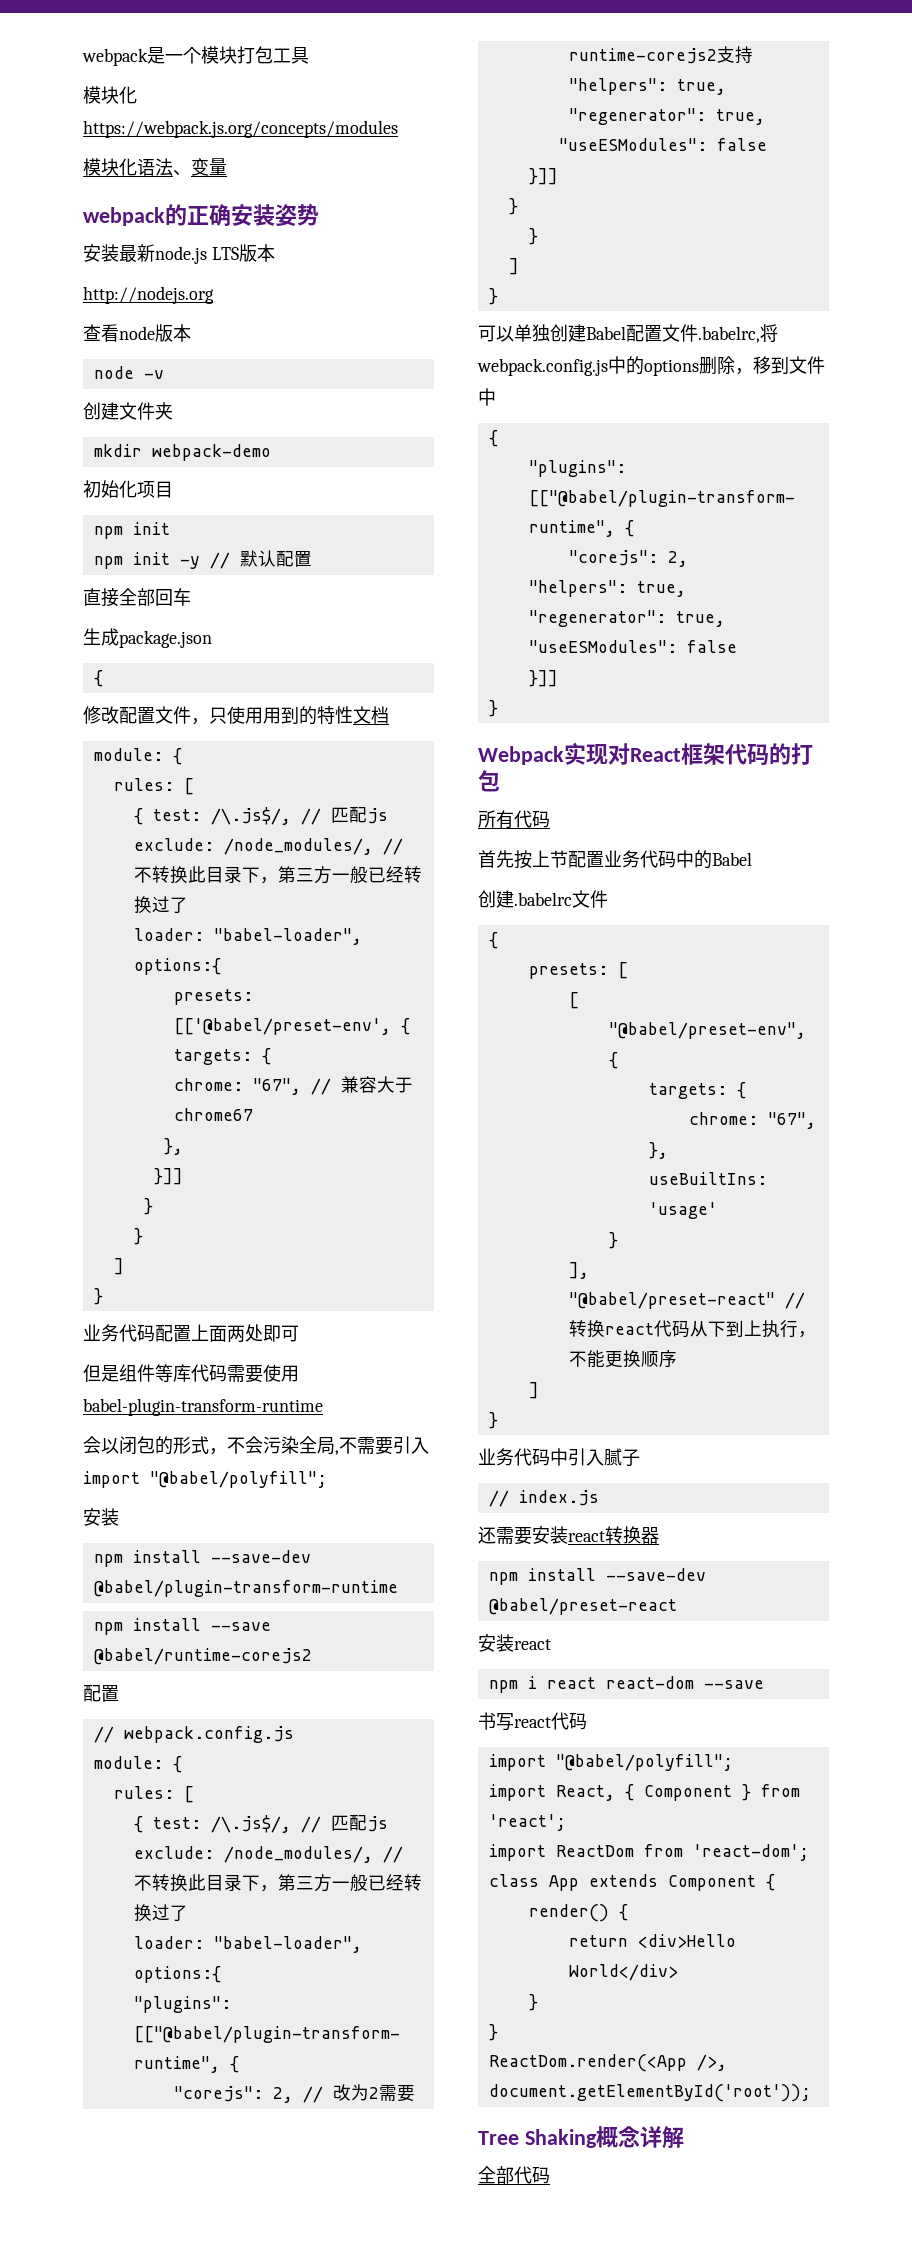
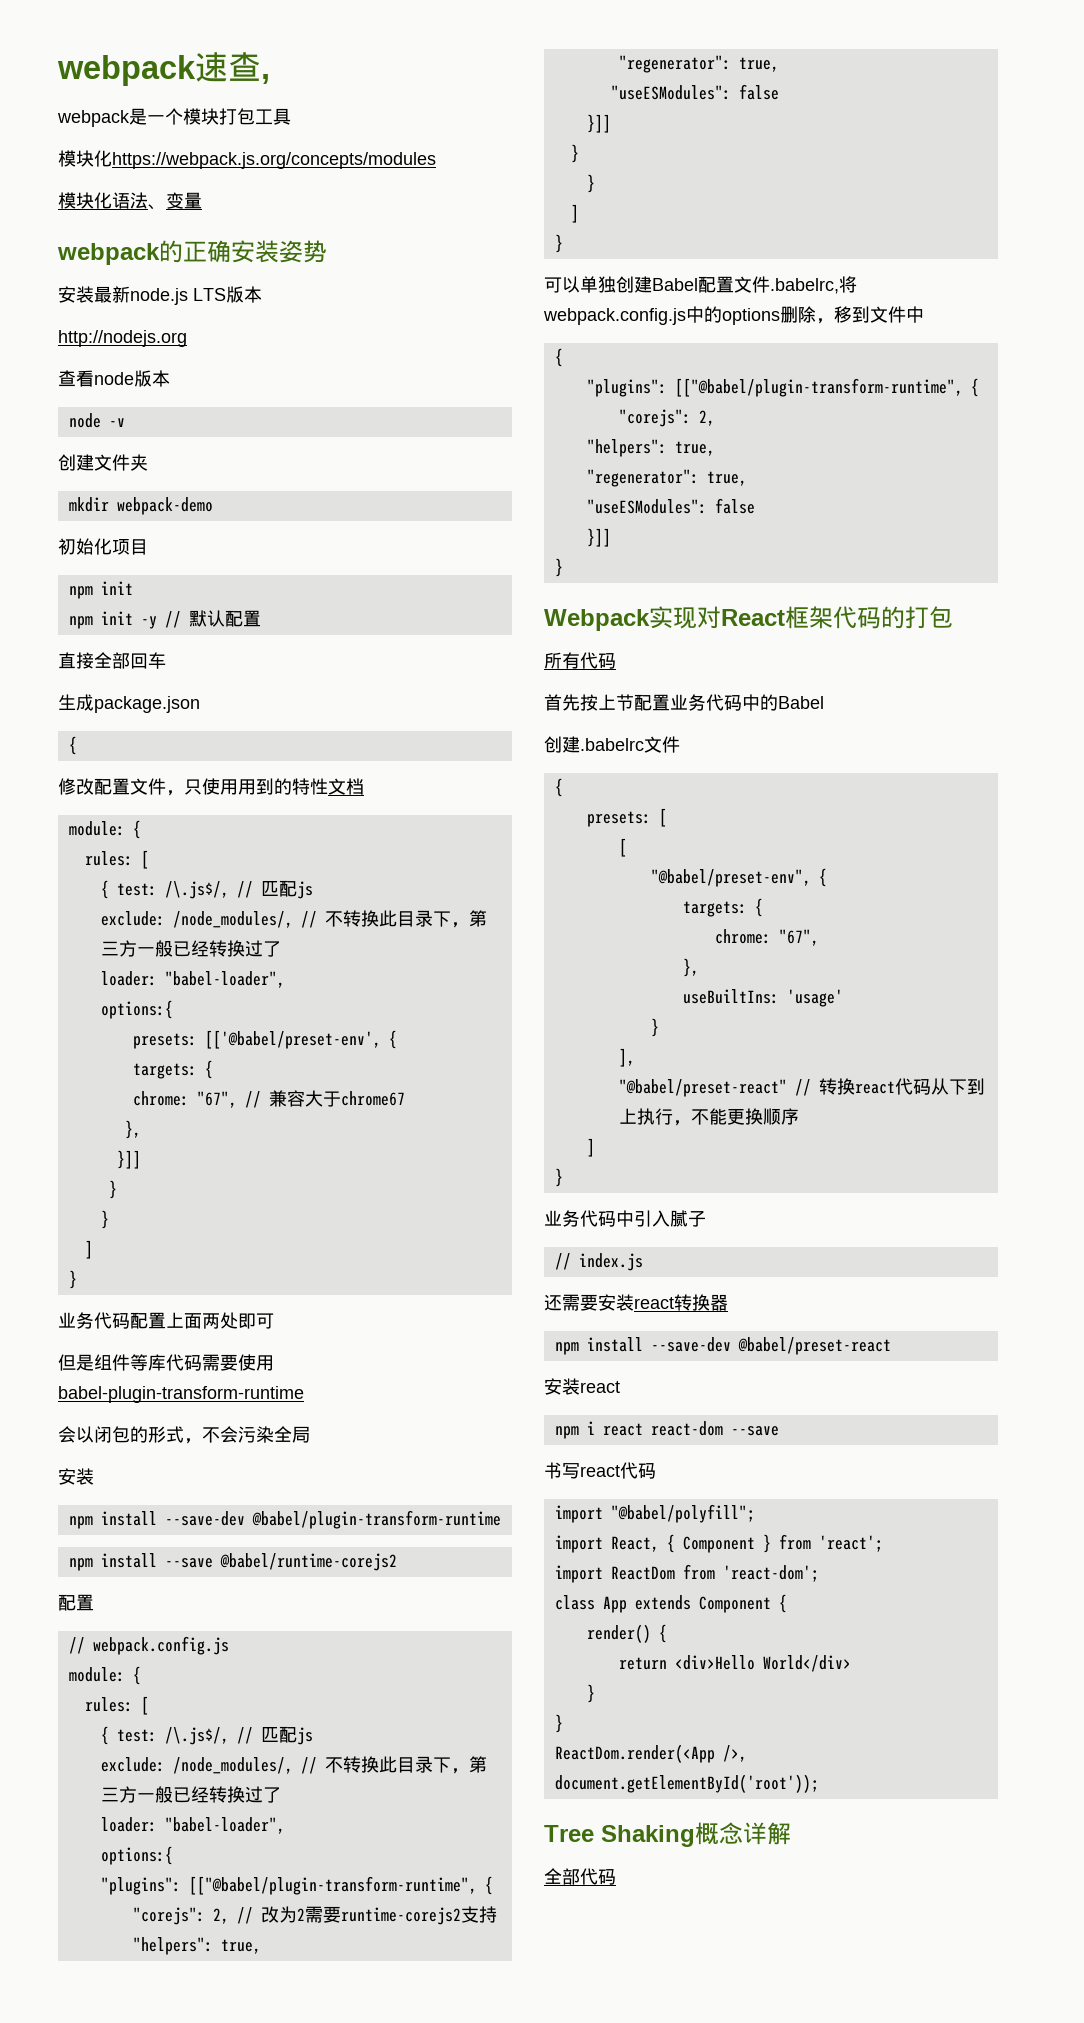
+ webpack速查,
- 会以闭包的形式，不会污染全局,不需要引入import "@babel/polyfill";
+ 会以闭包的形式，不会污染全局

